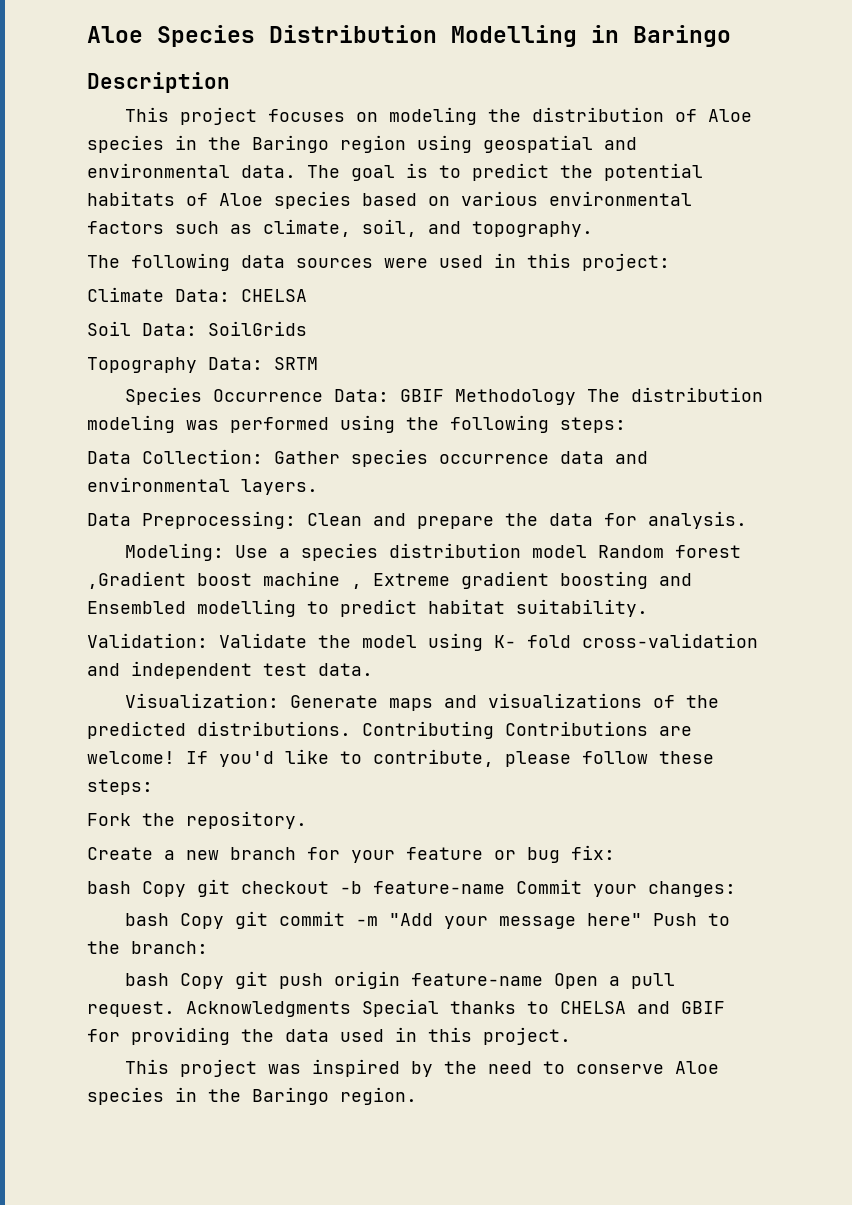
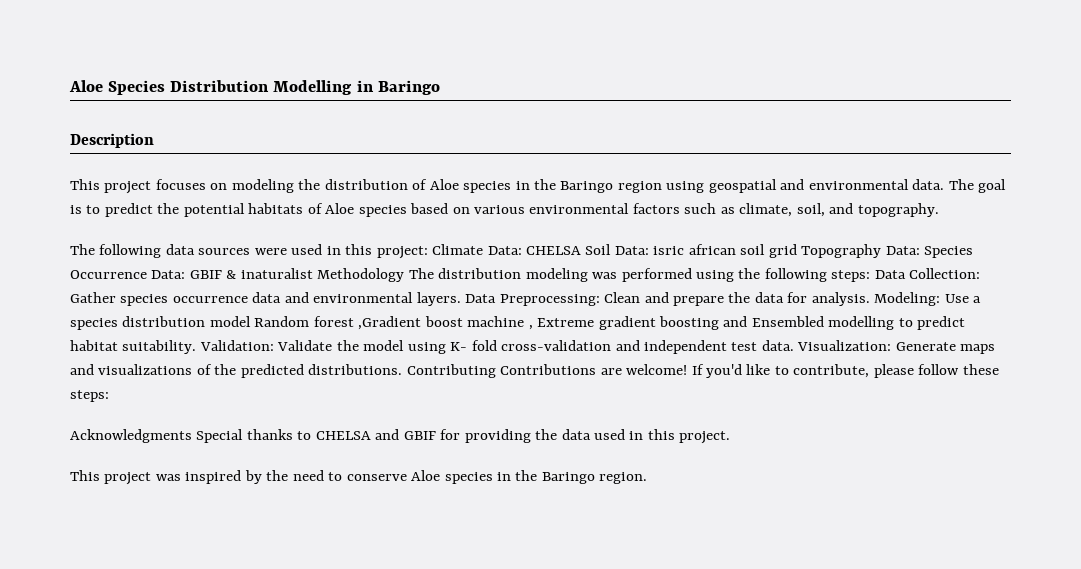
- The following data sources were used in this project:
- Climate Data: CHELSA
- Soil Data:
+ The following data sources were used in this project: Climate Data: CHELSA Soil Data:
- SoilGrids
- Topography Data: SRTM
- Species Occurrence Data:
+ isric african soil grid Topography Data: Species Occurrence Data:
- GBIF Methodology The distribution modeling was performed using the following steps:
- Data Collection:
+ GBIF & inaturalist Methodology The distribution modeling was performed using the following steps: Data Collection:
- Gather species occurrence data and environmental layers.
- Data Preprocessing:
+ Gather species occurrence data and environmental layers. Data Preprocessing:
- Clean and prepare the data for analysis.
- Modeling:
+ Clean and prepare the data for analysis. Modeling:
- Use a species distribution model Random forest ,Gradient boost machine , Extreme gradient boosting and Ensembled modelling to predict habitat suitability.
- Validation:
+ Use a species distribution model Random forest ,Gradient boost machine , Extreme gradient boosting and Ensembled modelling to predict habitat suitability. Validation:
- Validate the model using K- fold cross-validation and independent test data.
- Visualization:
+ Validate the model using K- fold cross-validation and independent test data. Visualization:
- Fork the repository.
- Create a new branch for your feature or bug fix:
- bash Copy git checkout -b feature-name Commit your changes:
- bash Copy git commit -m "Add your message here" Push to the branch:
- bash Copy git push origin feature-name Open a pull request.

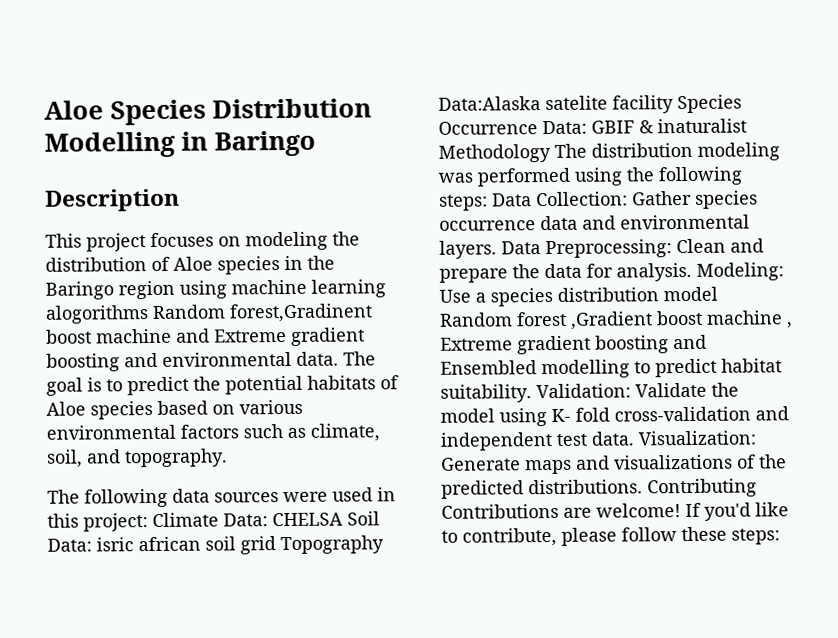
- This project focuses on modeling the distribution of Aloe species in the Baringo region using geospatial and environmental data.
+ This project focuses on modeling the distribution of Aloe species in the Baringo region using machine learning alogorithms Random forest,Gradinent boost machine and Extreme gradient boosting and environmental data.
- The following data sources were used in this project: Climate Data: CHELSA Soil Data: isric african soil grid Topography Data: Species Occurrence Data: GBIF & inaturalist Methodology The distribution modeling was performed using the following steps: Data Collection: Gather species occurrence data and environmental layers.
+ The following data sources were used in this project: Climate Data: CHELSA Soil Data: isric african soil grid Topography Data:Alaska satelite facility Species Occurrence Data: GBIF & inaturalist Methodology The distribution modeling was performed using the following steps: Data Collection: Gather species occurrence data and environmental layers.
- Acknowledgments Special thanks to CHELSA and GBIF for providing the data used in this project.
- This project was inspired by the need to conserve Aloe species in the Baringo region.

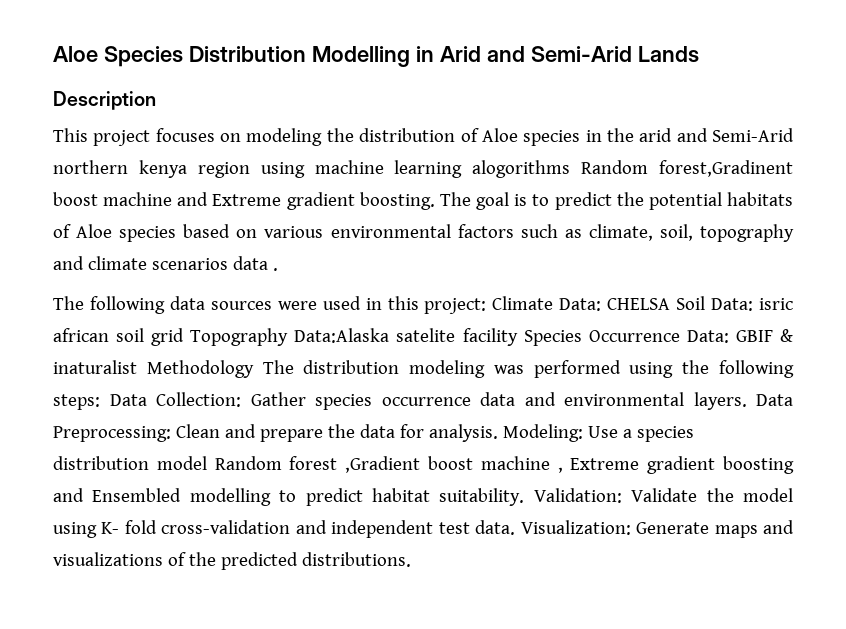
- Aloe Species Distribution Modelling in Baringo
+ Aloe Species Distribution Modelling in Arid and Semi-Arid Lands
- This project focuses on modeling the distribution of Aloe species in the Baringo region using machine learning alogorithms Random forest,Gradinent boost machine and Extreme gradient boosting and environmental data.
+ This project focuses on modeling the distribution of Aloe species in the arid and Semi-Arid northern kenya region using machine learning alogorithms Random forest,Gradinent boost machine and Extreme gradient boosting.
- The goal is to predict the potential habitats of Aloe species based on various environmental factors such as climate, soil, and topography.
+ The goal is to predict the potential habitats of Aloe species based on various environmental factors such as climate, soil, topography and climate scenarios data .
- Contributing Contributions are welcome! If you'd like to contribute, please follow these steps:

